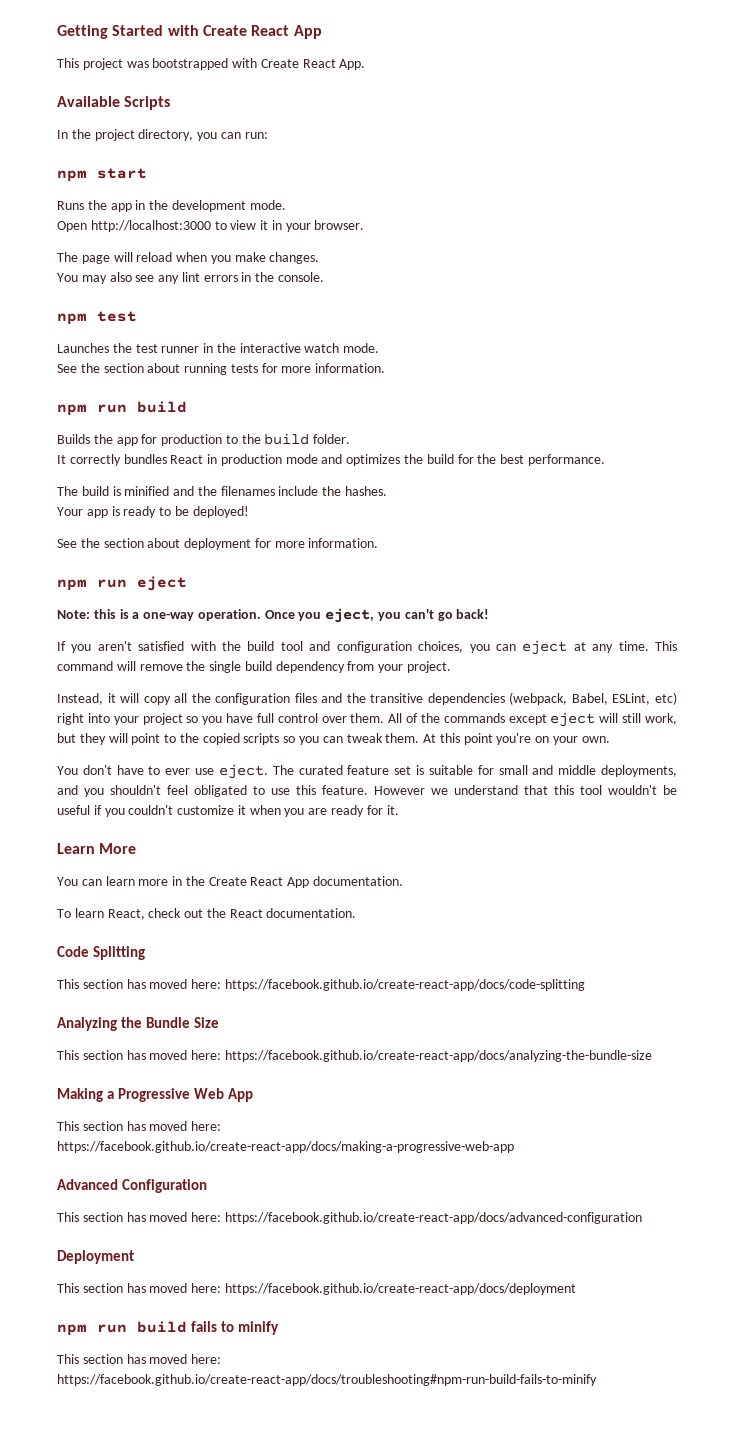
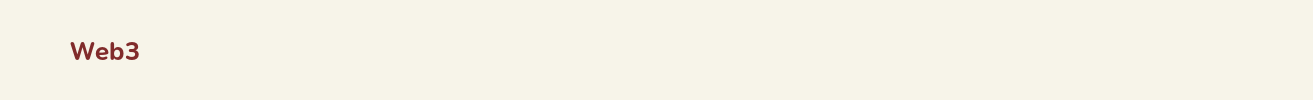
- Getting Started with Create React App
- This project was bootstrapped with Create React App.
- Available Scripts
- In the project directory, you can run:
- npm start
- Runs the app in the development mode.
- Open http://localhost:3000 to view it in your browser.
- The page will reload when you make changes.
- You may also see any lint errors in the console.
- npm test
- Launches the test runner in the interactive watch mode.
- See the section about running tests for more information.
- npm run build
- Builds the app for production to the build folder.
- It correctly bundles React in production mode and optimizes the build for the best performance.
- The build is minified and the filenames include the hashes.
- Your app is ready to be deployed!
- See the section about deployment for more information.
- npm run eject
- Note: this is a one-way operation. Once you eject, you can't go back!
- If you aren't satisfied with the build tool and configuration choices, you can eject at any time. This command will remove the single build dependency from your project.
- Instead, it will copy all the configuration files and the transitive dependencies (webpack, Babel, ESLint, etc) right into your project so you have full control over them. All of the commands except eject will still work, but they will point to the copied scripts so you can tweak them. At this point you're on your own.
- You don't have to ever use eject. The curated feature set is suitable for small and middle deployments, and you shouldn't feel obligated to use this feature. However we understand that this tool wouldn't be useful if you couldn't customize it when you are ready for it.
- Learn More
- You can learn more in the Create React App documentation.
- To learn React, check out the React documentation.
- Code Splitting
- This section has moved here: https://facebook.github.io/create-react-app/docs/code-splitting
- Analyzing the Bundle Size
- This section has moved here: https://facebook.github.io/create-react-app/docs/analyzing-the-bundle-size
- Making a Progressive Web App
- This section has moved here: https://facebook.github.io/create-react-app/docs/making-a-progressive-web-app
- Advanced Configuration
- This section has moved here: https://facebook.github.io/create-react-app/docs/advanced-configuration
- Deployment
- This section has moved here: https://facebook.github.io/create-react-app/docs/deployment
- npm run build fails to minify
- This section has moved here: https://facebook.github.io/create-react-app/docs/troubleshooting#npm-run-build-fails-to-minify
+ Web3

